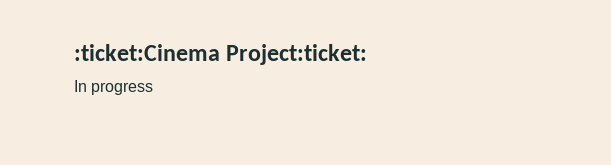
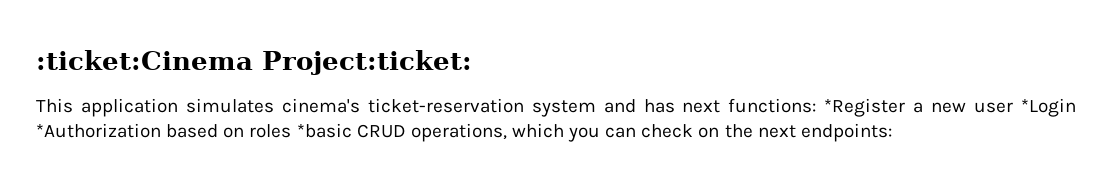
- In progress
+ This application simulates cinema's ticket-reservation system and has next functions: *Register a new user *Login *Authorization based on roles *basic CRUD operations, which you can check on the next endpoints:

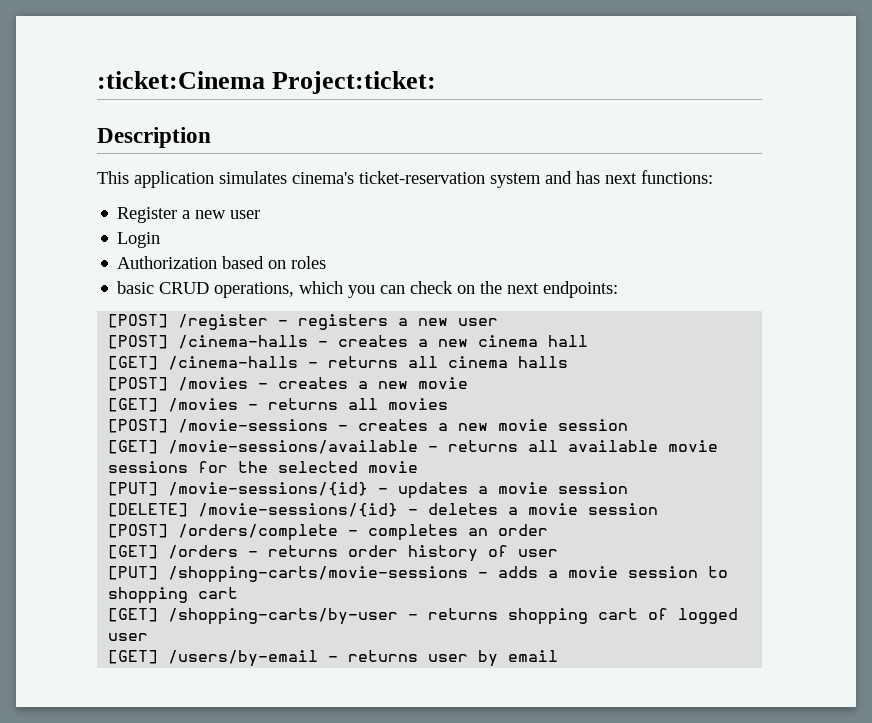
+ Description
- This application simulates cinema's ticket-reservation system and has next functions: *Register a new user *Login *Authorization based on roles *basic CRUD operations, which you can check on the next endpoints:
+ This application simulates cinema's ticket-reservation system and has next functions:
+ Register a new user
+ Login
+ Authorization based on roles
+ basic CRUD operations, which you can check on the next endpoints:
+ [POST] /register - registers a new user
+ [POST] /cinema-halls - creates a new cinema hall
+ [GET] /cinema-halls - returns all cinema halls
+ [POST] /movies - creates a new movie
+ [GET] /movies - returns all movies
+ [POST] /movie-sessions - creates a new movie session
+ [GET] /movie-sessions/available - returns all available movie sessions for the selected movie
+ [PUT] /movie-sessions/{id} - updates a movie session
+ [DELETE] /movie-sessions/{id} - deletes a movie session
+ [POST] /orders/complete - completes an order
+ [GET] /orders - returns order history of user
+ [PUT] /shopping-carts/movie-sessions - adds a movie session to shopping cart
+ [GET] /shopping-carts/by-user - returns shopping cart of logged user
+ [GET] /users/by-email - returns user by email

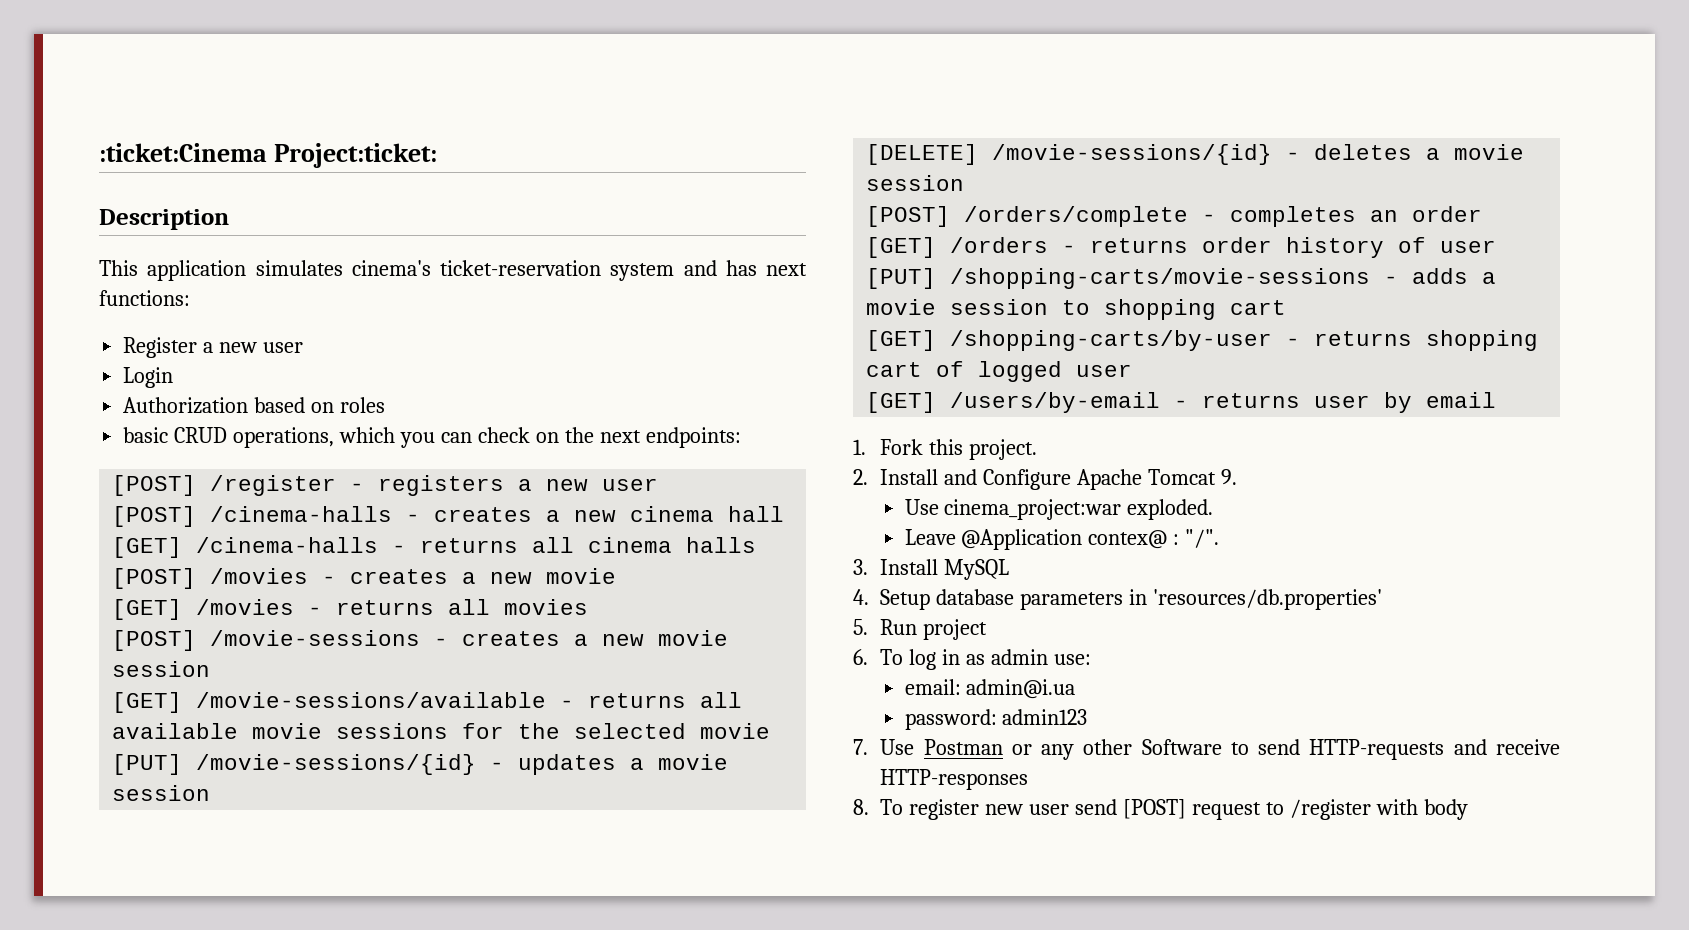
+ 1. Fork this project.
+ 2. Install and Configure Apache Tomcat 9.
+ Use cinema_project:war exploded.
+ Leave @Application contex@ : "/".
+ 3. Install MySQL
+ 4. Setup database parameters in 'resources/db.properties'
+ 5. Run project
+ 6. To log in as admin use:
+ email: admin@i.ua
+ password: admin123
+ 7. Use Postman or any other Software to send HTTP-requests and receive HTTP-responses
+ 8. To register new user send [POST] request to /register with body

